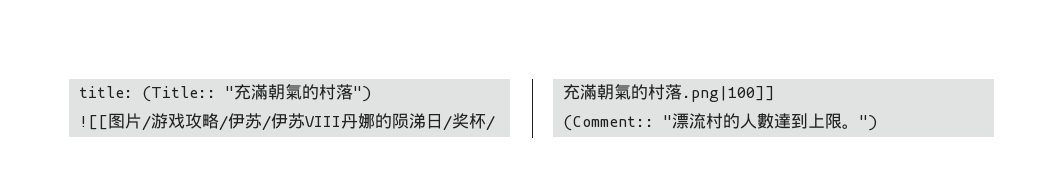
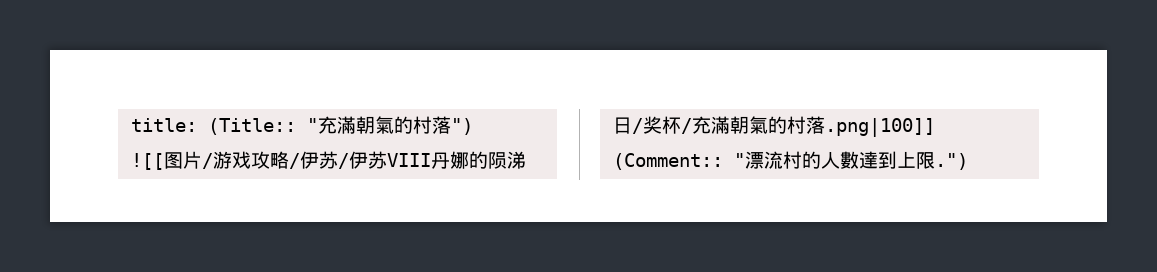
- (Comment:: "漂流村的人數達到上限。")
+ (Comment:: "漂流村的人數達到上限.")

